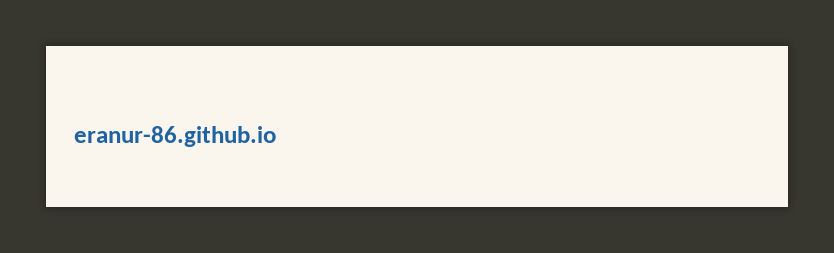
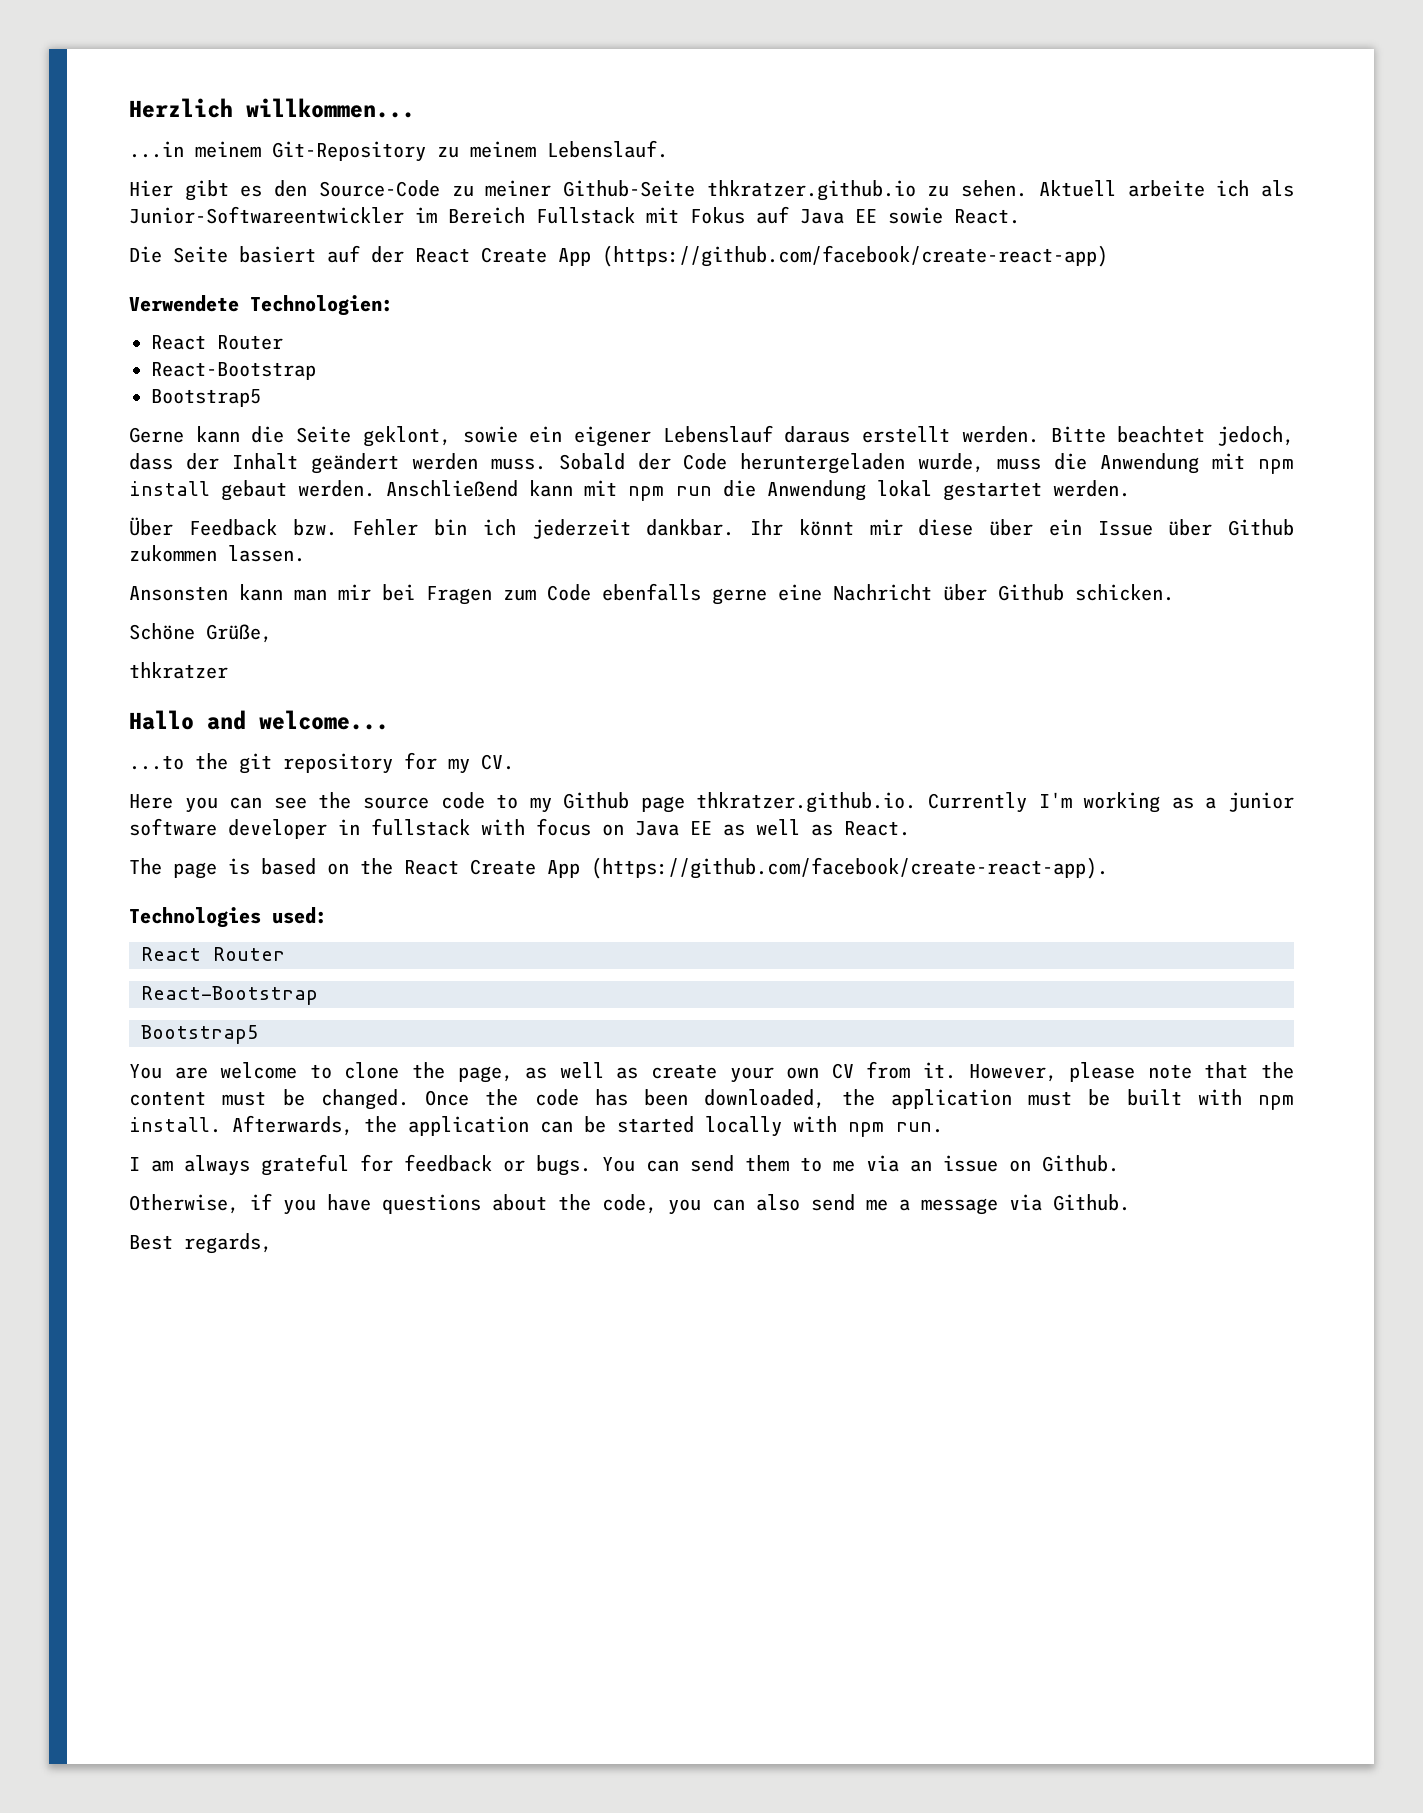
- eranur-86.github.io
+ Herzlich willkommen...
+ ...in meinem Git-Repository zu meinem Lebenslauf.
+ Hier gibt es den Source-Code zu meiner Github-Seite thkratzer.github.io zu sehen. Aktuell arbeite ich als Junior-Softwareentwickler im Bereich Fullstack mit Fokus auf Java EE sowie React.
+ Die Seite basiert auf der React Create App (https://github.com/facebook/create-react-app)
+ Verwendete Technologien:
+ React Router
+ React-Bootstrap
+ Bootstrap5
+ Gerne kann die Seite geklont, sowie ein eigener Lebenslauf daraus erstellt werden. Bitte beachtet jedoch, dass der Inhalt geändert werden muss. Sobald der Code heruntergeladen wurde, muss die Anwendung mit npm install gebaut werden. Anschließend kann mit npm run die Anwendung lokal gestartet werden.
+ Über Feedback bzw. Fehler bin ich jederzeit dankbar. Ihr könnt mir diese über ein Issue über Github zukommen lassen.
+ Ansonsten kann man mir bei Fragen zum Code ebenfalls gerne eine Nachricht über Github schicken.
+ Schöne Grüße,
+ thkratzer
+ Hallo and welcome...
+ ...to the git repository for my CV.
+ Here you can see the source code to my Github page thkratzer.github.io. Currently I'm working as a junior software developer in fullstack with focus on Java EE as well as React.
+ The page is based on the React Create App (https://github.com/facebook/create-react-app).
+ Technologies used:
+ React Router
+ React-Bootstrap
+ Bootstrap5
+ You are welcome to clone the page, as well as create your own CV from it. However, please note that the content must be changed. Once the code has been downloaded, the application must be built with npm install. Afterwards, the application can be started locally with npm run.
+ I am always grateful for feedback or bugs. You can send them to me via an issue on Github.
+ Otherwise, if you have questions about the code, you can also send me a message via Github.
+ Best regards,

